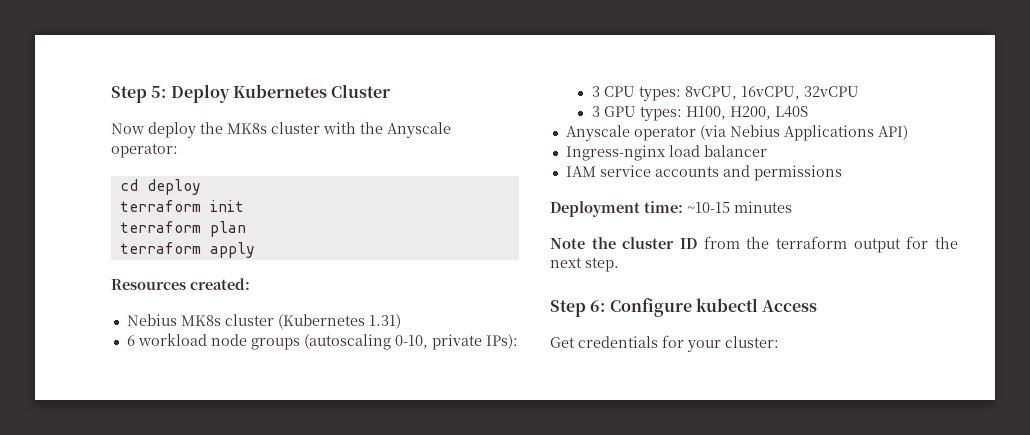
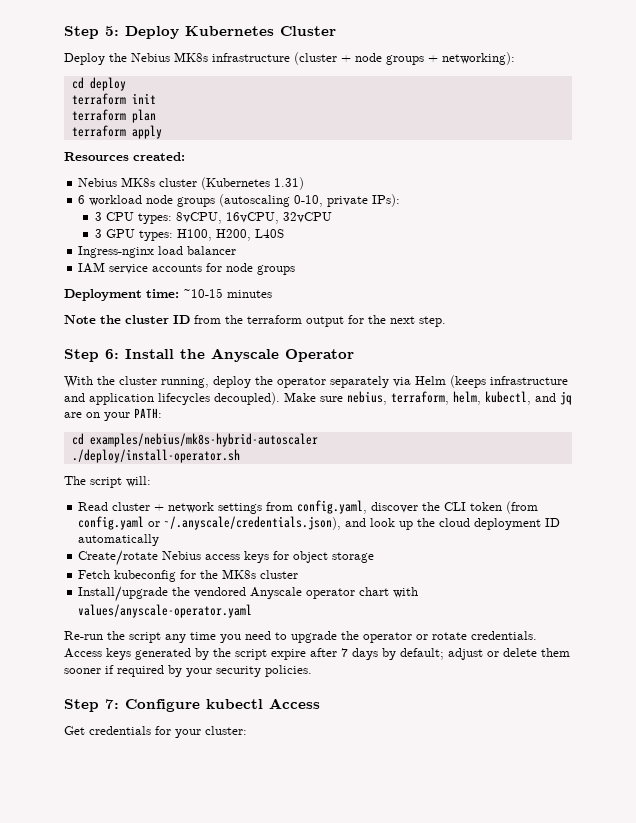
- Now deploy the MK8s cluster with the Anyscale operator:
+ Deploy the Nebius MK8s infrastructure (cluster + node groups + networking):
- Anyscale operator (via Nebius Applications API)
- IAM service accounts and permissions
+ IAM service accounts for node groups
- Step 6: Configure kubectl Access
+ Step 6: Install the Anyscale Operator
+ With the cluster running, deploy the operator separately via Helm (keeps infrastructure and application lifecycles decoupled). Make sure nebius, terraform, helm, kubectl, and jq are on your PATH:
+ cd examples/nebius/mk8s-hybrid-autoscaler
+ ./deploy/install-operator.sh
+ The script will:
+ Read cluster + network settings from config.yaml, discover the CLI token (from config.yaml or ~/.anyscale/credentials.json), and look up the cloud deployment ID automatically
+ Create/rotate Nebius access keys for object storage
+ Fetch kubeconfig for the MK8s cluster
+ Install/upgrade the vendored Anyscale operator chart with values/anyscale-operator.yaml
+ Re-run the script any time you need to upgrade the operator or rotate credentials. Access keys generated by the script expire after 7 days by default; adjust or delete them sooner if required by your security policies.
+ Step 7: Configure kubectl Access

